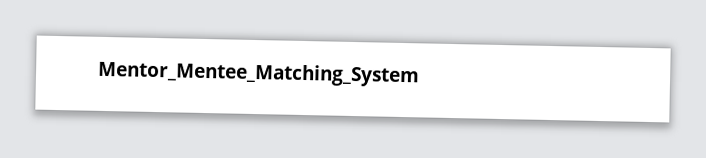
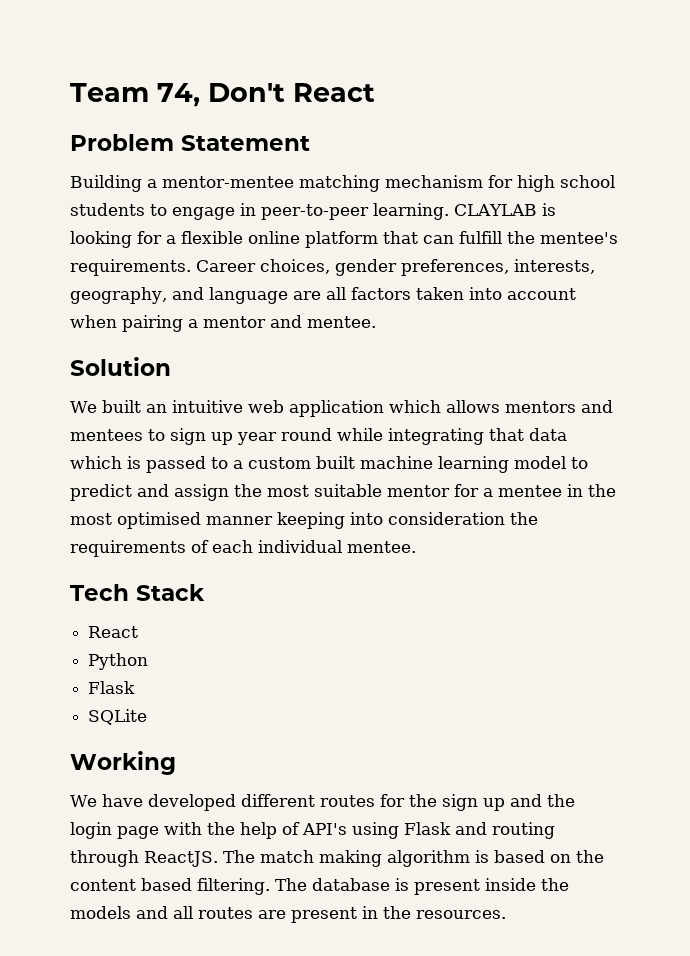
- Mentor_Mentee_Matching_System
+ Team 74, Don't React
+ Problem Statement
+ Building a mentor-mentee matching mechanism for high school students to engage in peer-to-peer learning. CLAYLAB is looking for a flexible online platform that can fulfill the mentee's requirements. Career choices, gender preferences, interests, geography, and language are all factors taken into account when pairing a mentor and mentee.
+ Solution
+ We built an intuitive web application which allows mentors and mentees to sign up year round while integrating that data which is passed to a custom built machine learning model to predict and assign the most suitable mentor for a mentee in the most optimised manner keeping into consideration the requirements of each individual mentee.
+ Tech Stack
+ React
+ Python
+ Flask
+ SQLite
+ Working
+ We have developed different routes for the sign up and the login page with the help of API's using Flask and routing through ReactJS. The match making algorithm is based on the content based filtering. The database is present inside the models and all routes are present in the resources.

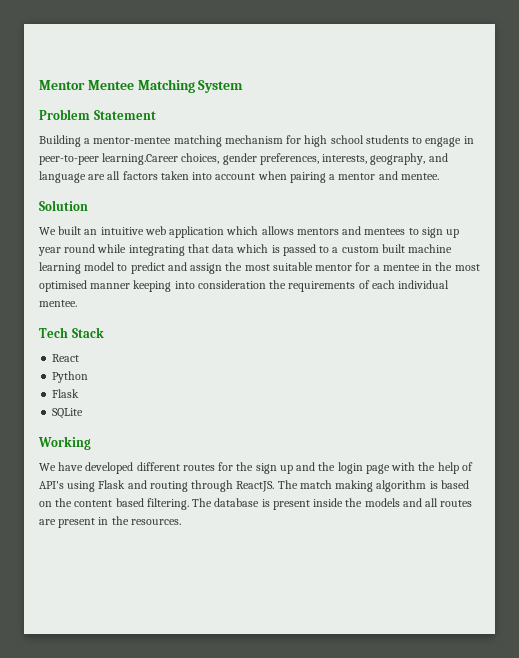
- Team 74, Don't React
+ Mentor Mentee Matching System
- Building a mentor-mentee matching mechanism for high school students to engage in peer-to-peer learning. CLAYLAB is looking for a flexible online platform that can fulfill the mentee's requirements. Career choices, gender preferences, interests, geography, and language are all factors taken into account when pairing a mentor and mentee.
+ Building a mentor-mentee matching mechanism for high school students to engage in peer-to-peer learning.Career choices, gender preferences, interests, geography, and language are all factors taken into account when pairing a mentor and mentee.

